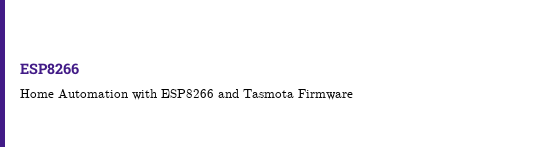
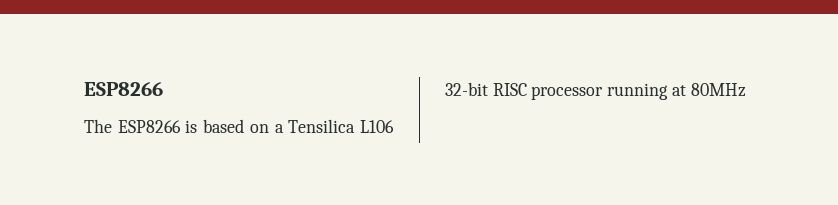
- Home Automation with ESP8266 and Tasmota Firmware
+ The ESP8266 is based on a Tensilica L106 32-bit RISC processor running at 80MHz

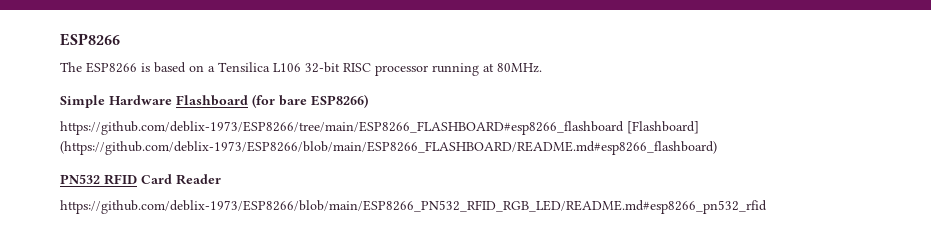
- The ESP8266 is based on a Tensilica L106 32-bit RISC processor running at 80MHz
+ The ESP8266 is based on a Tensilica L106 32-bit RISC processor running at 80MHz.
+ Simple Hardware Flashboard (for bare ESP8266)
+ https://github.com/deblix-1973/ESP8266/tree/main/ESP8266_FLASHBOARD#esp8266_flashboard [Flashboard] (https://github.com/deblix-1973/ESP8266/blob/main/ESP8266_FLASHBOARD/README.md#esp8266_flashboard)
+ PN532 RFID Card Reader
+ https://github.com/deblix-1973/ESP8266/blob/main/ESP8266_PN532_RFID_RGB_LED/README.md#esp8266_pn532_rfid

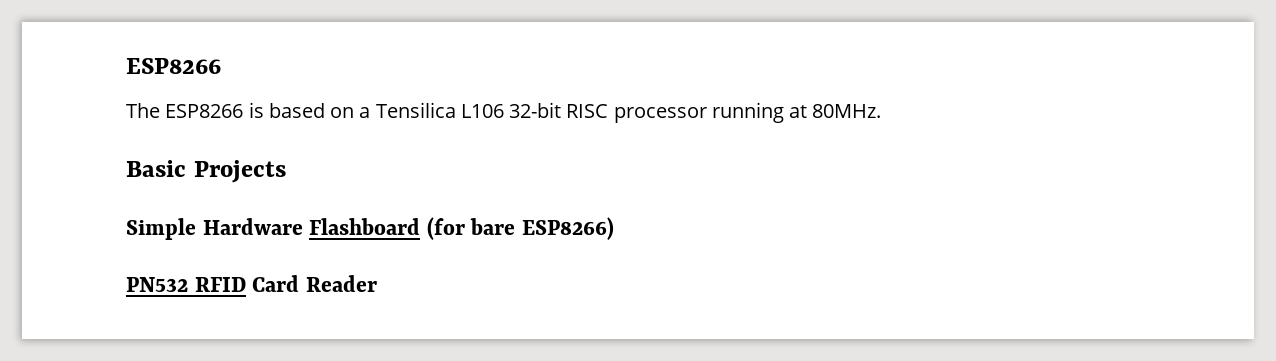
+ Basic Projects
- https://github.com/deblix-1973/ESP8266/tree/main/ESP8266_FLASHBOARD#esp8266_flashboard [Flashboard] (https://github.com/deblix-1973/ESP8266/blob/main/ESP8266_FLASHBOARD/README.md#esp8266_flashboard)
- https://github.com/deblix-1973/ESP8266/blob/main/ESP8266_PN532_RFID_RGB_LED/README.md#esp8266_pn532_rfid

